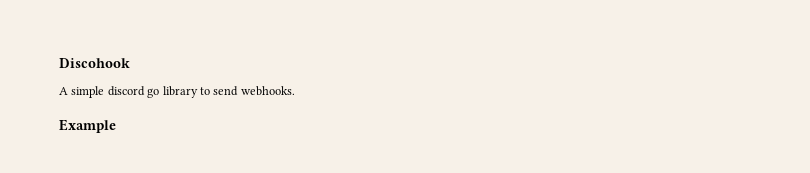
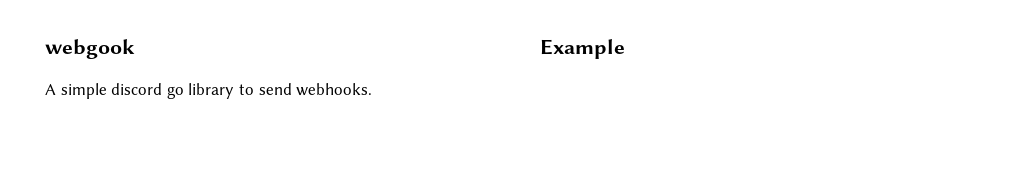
- Discohook
+ webgook

